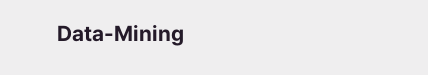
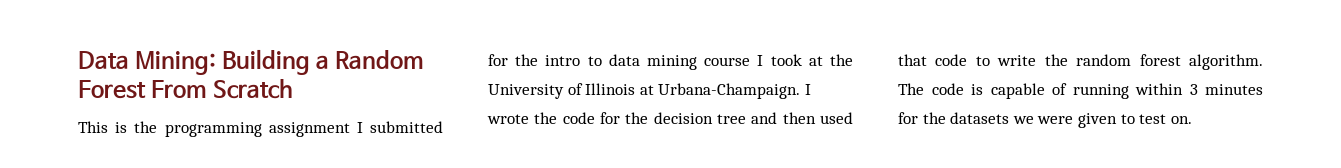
- Data-Mining
+ Data Mining: Building a Random Forest From Scratch
+ This is the programming assignment I submitted for the intro to data mining course I took at the University of Illinois at Urbana-Champaign. I wrote the code for the decision tree and then used that code to write the random forest algorithm. The code is capable of running within 3 minutes for the datasets we were given to test on.

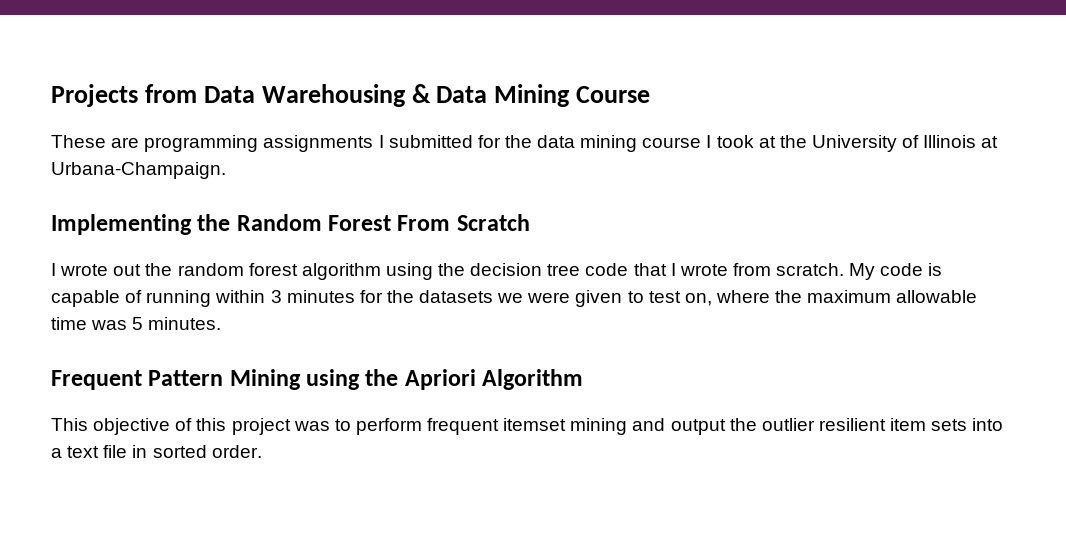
- Data Mining: Building a Random Forest From Scratch
- This is the programming assignment I submitted for the intro to data mining course I took at the University of Illinois at Urbana-Champaign. I wrote the code for the decision tree and then used that code to write the random forest algorithm. The code is capable of running within 3 minutes for the datasets we were given to test on.
+ Projects from Data Warehousing & Data Mining Course
+ These are programming assignments I submitted for the data mining course I took at the University of Illinois at Urbana-Champaign.
+ Implementing the Random Forest From Scratch
+ I wrote out the random forest algorithm using the decision tree code that I wrote from scratch. My code is capable of running within 3 minutes for the datasets we were given to test on, where the maximum allowable time was 5 minutes.
+ Frequent Pattern Mining using the Apriori Algorithm
+ This objective of this project was to perform frequent itemset mining and output the outlier resilient item sets into a text file in sorted order.

